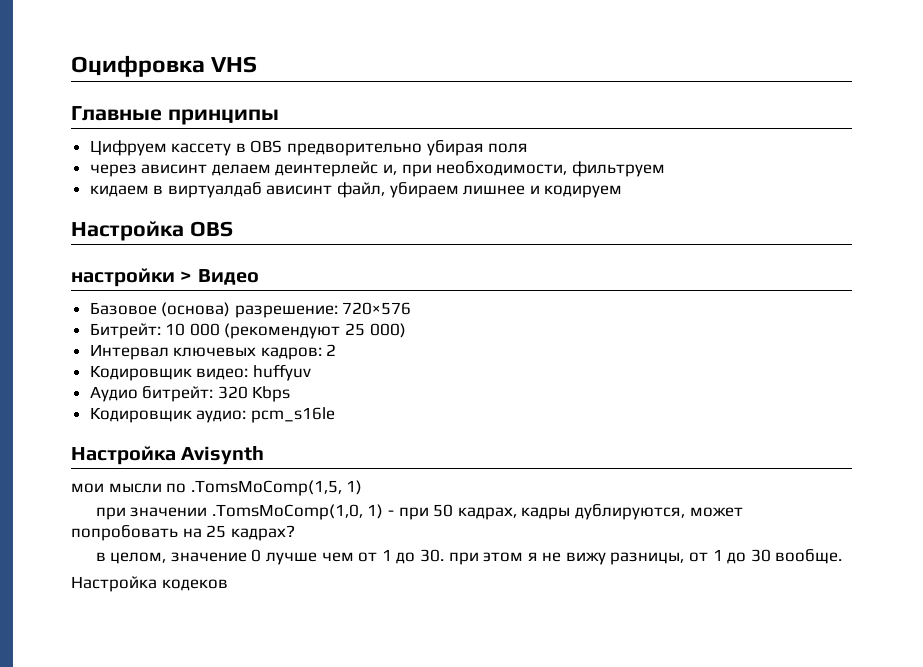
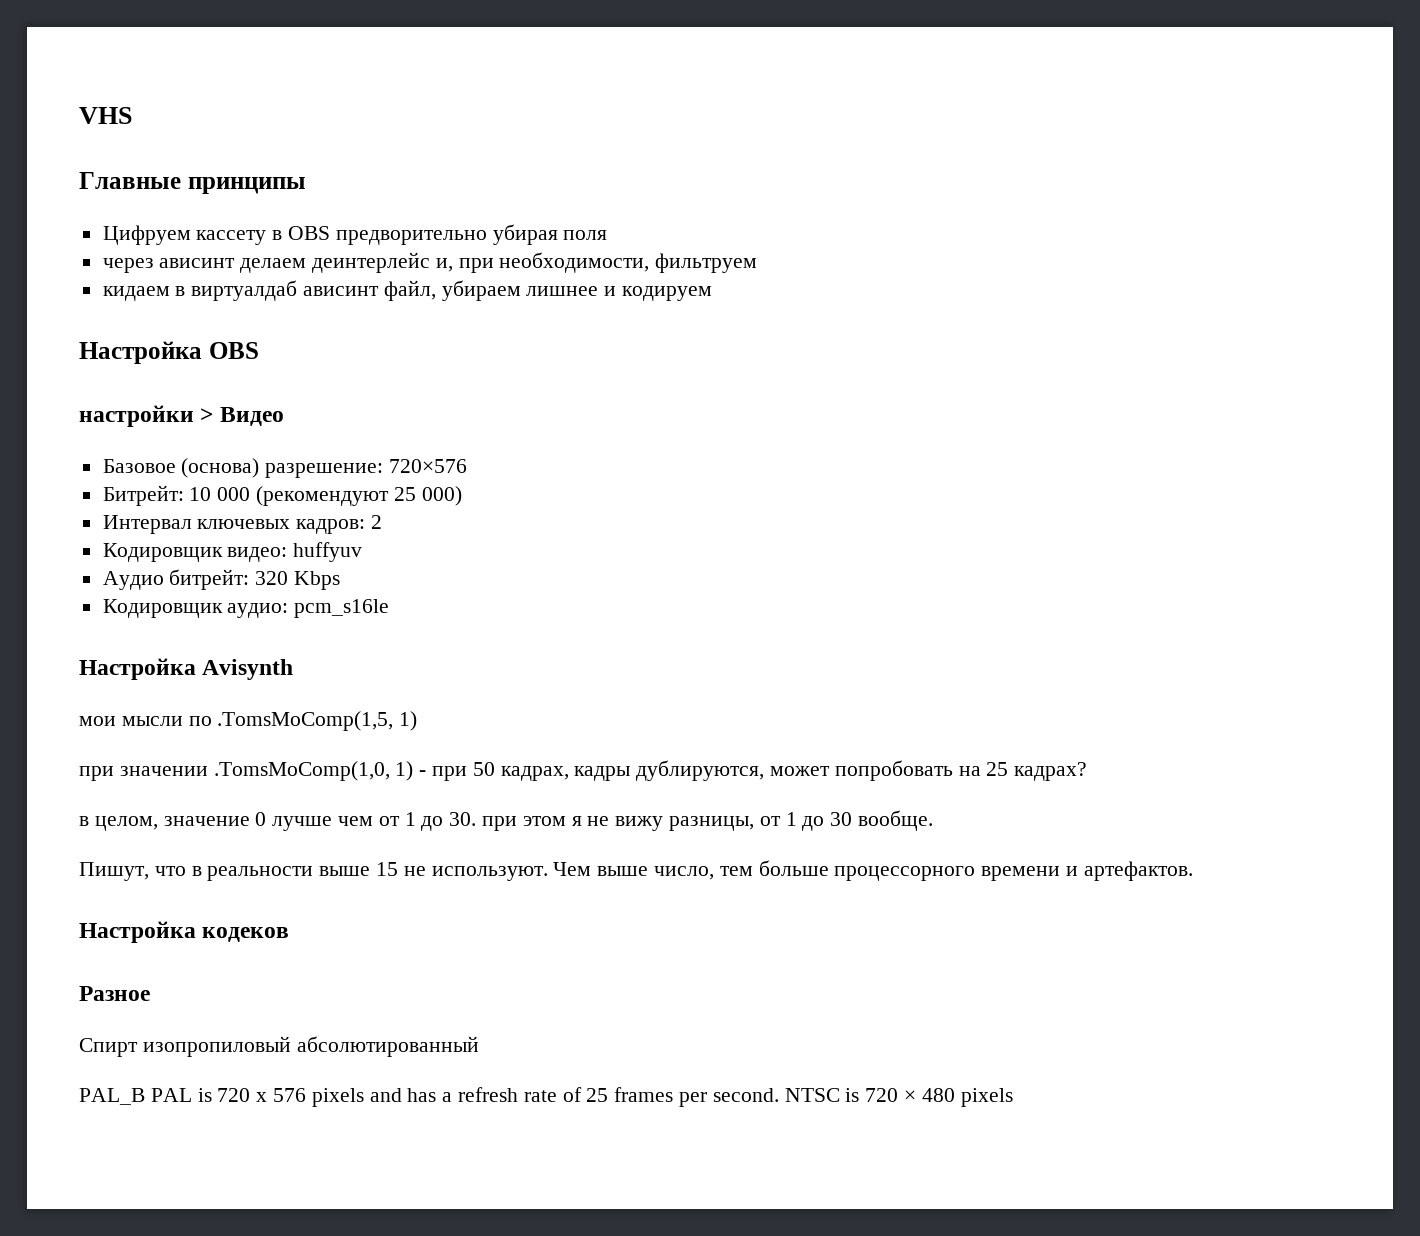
- Оцифровка VHS
+ VHS
+ Пишут, что в реальности выше 15 не используют. Чем выше число, тем больше процессорного времени и артефактов.
  Настройка кодеков
+ Разное
+ Спирт изопропиловый абсолютированный
+ PAL_B PAL is 720 x 576 pixels and has a refresh rate of 25 frames per second. NTSC is 720 × 480 pixels

